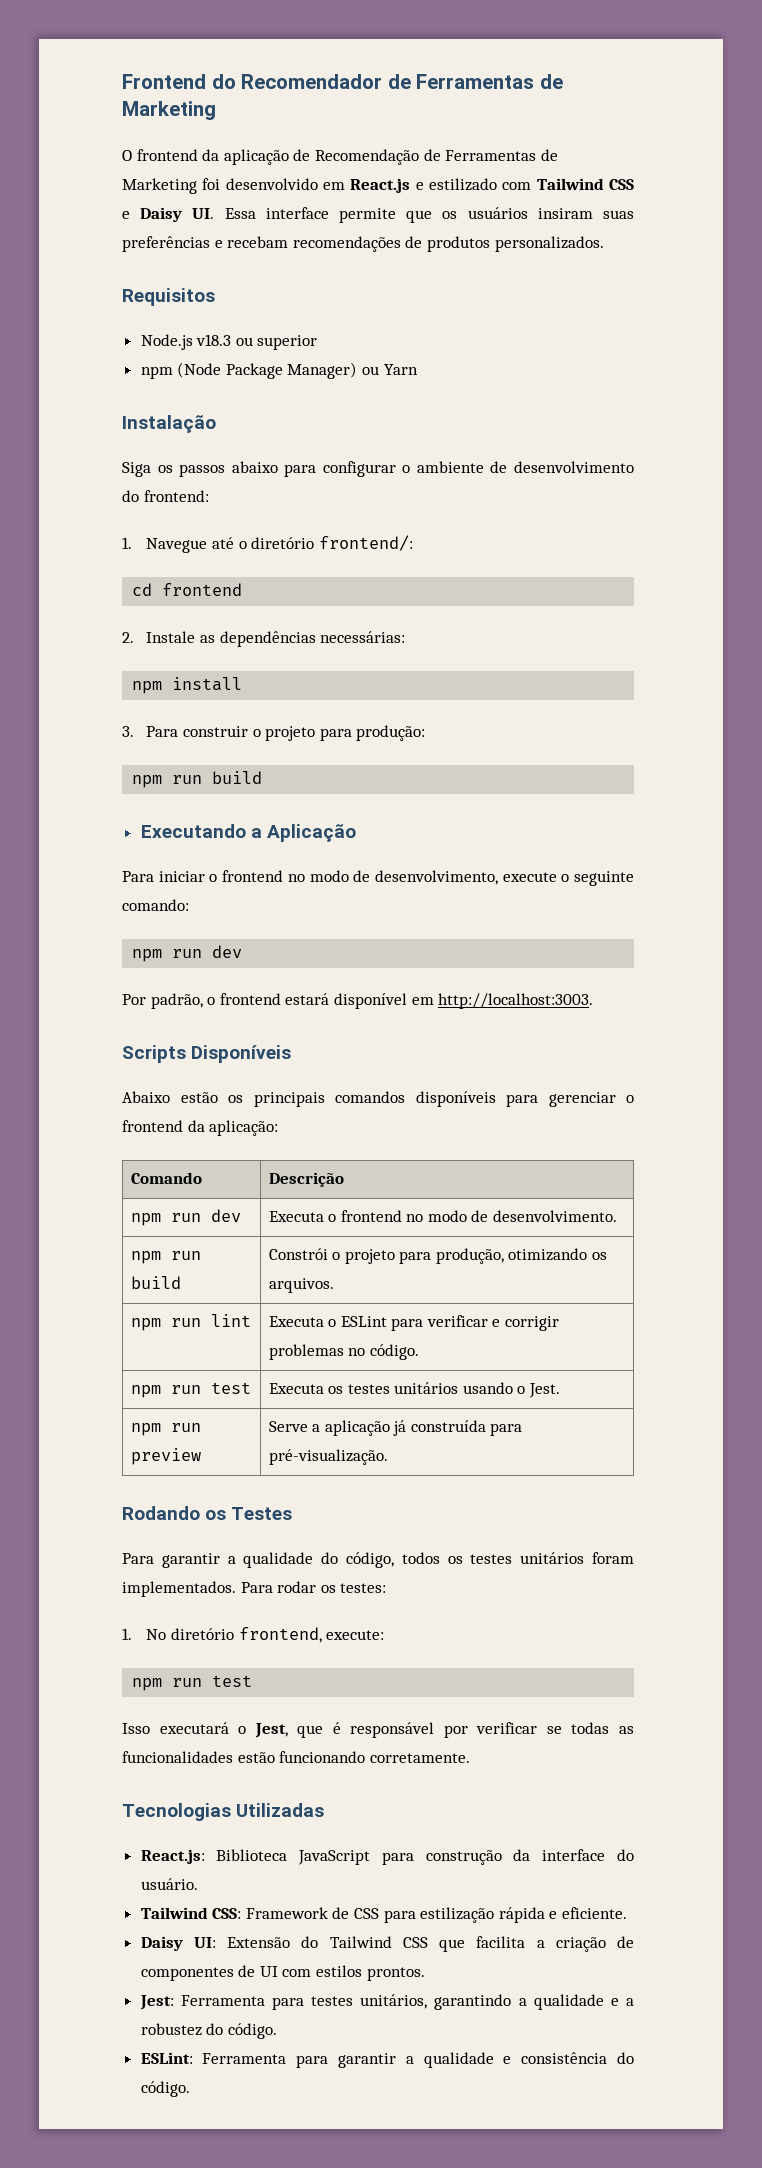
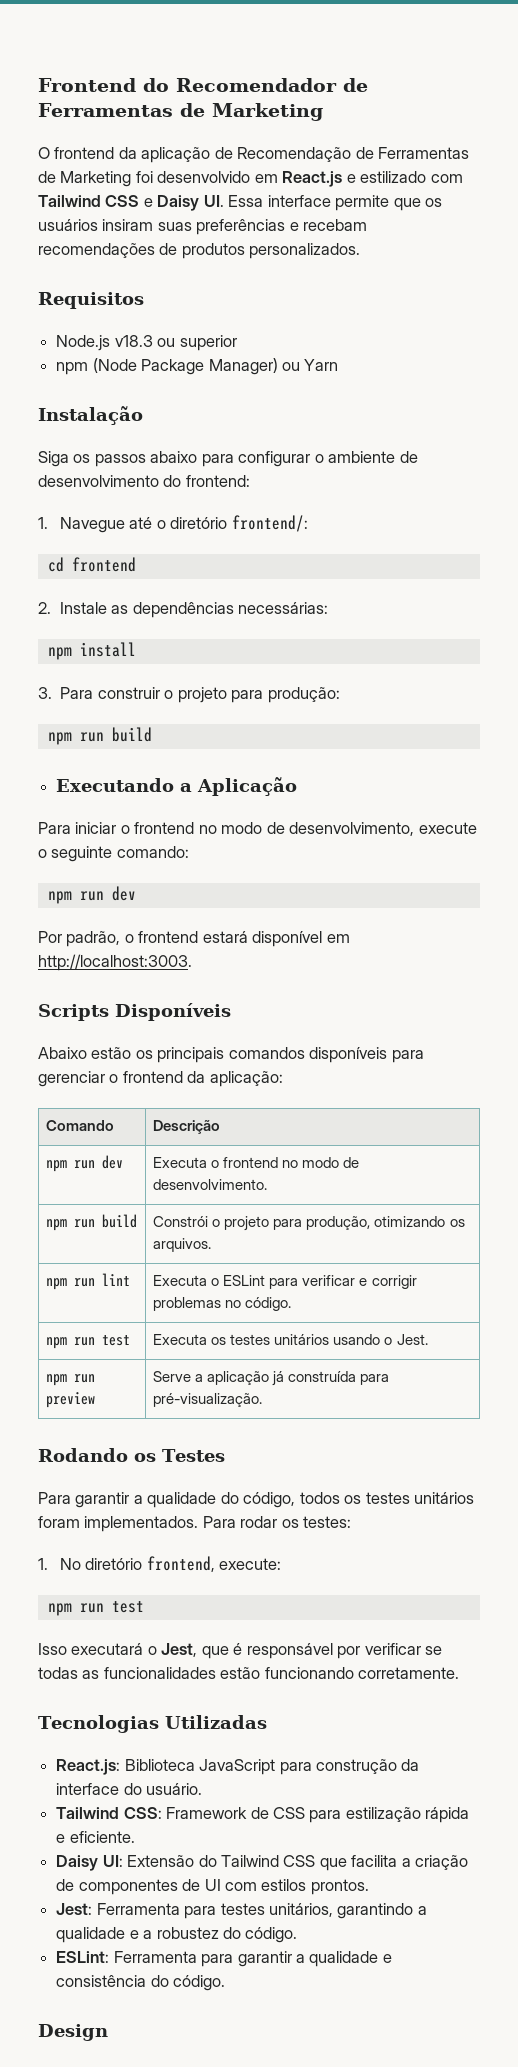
+ Design

